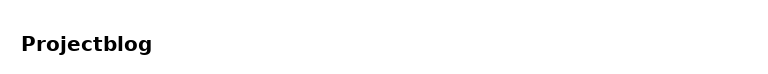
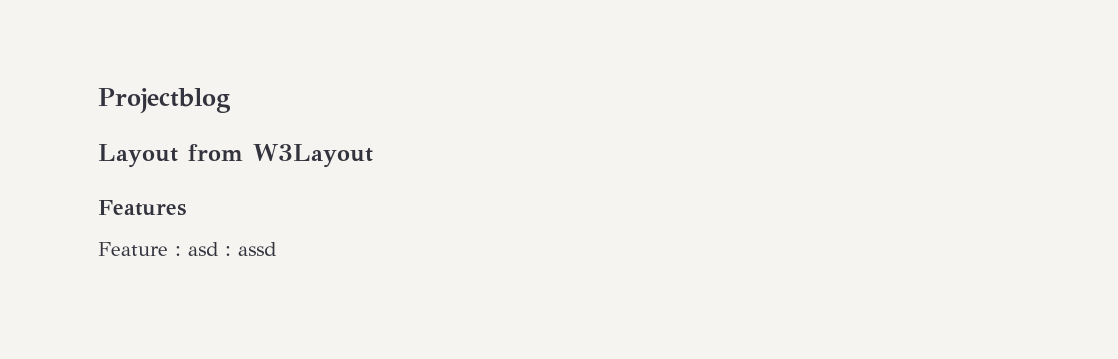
+ Layout from W3Layout
+ Features
+ Feature : asd : assd

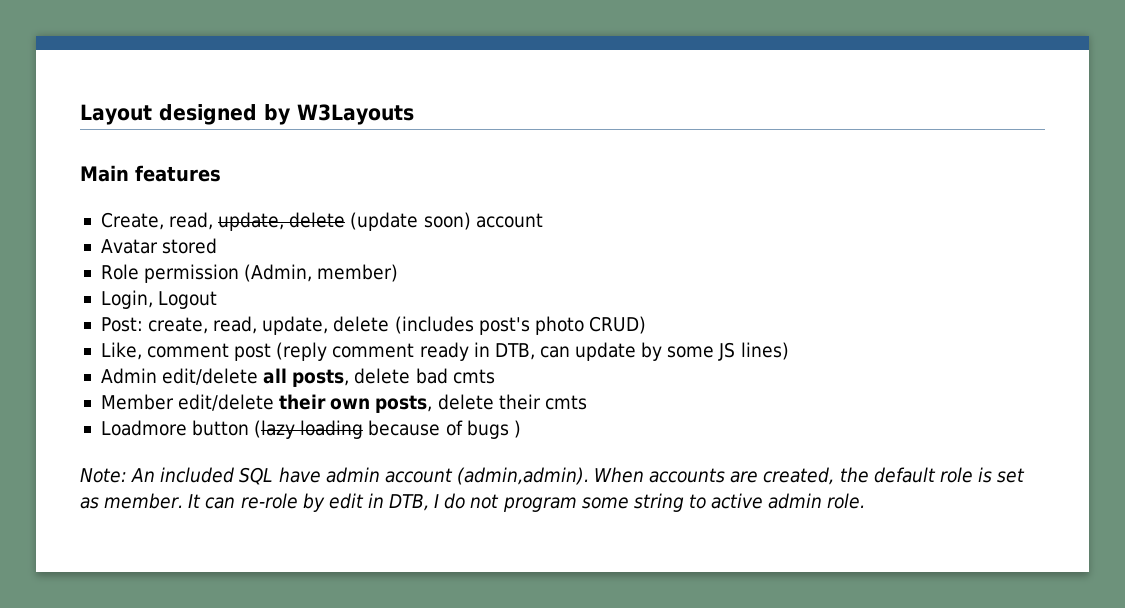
- Projectblog
- Layout from W3Layout
- Features
- Feature : asd : assd
+ Layout designed by W3Layouts
+ Main features
+ Create, read, update, delete (update soon) account
+ Avatar stored
+ Role permission (Admin, member)
+ Login, Logout
+ Post: create, read, update, delete (includes post's photo CRUD)
+ Like, comment post (reply comment ready in DTB, can update by some JS lines)
+ Admin edit/delete all posts, delete bad cmts
+ Member edit/delete their own posts, delete their cmts
+ Loadmore button (lazy loading because of bugs )
+ Note: An included SQL have admin account (admin,admin). When accounts are created, the default role is set as member. It can re-role by edit in DTB, I do not program some string to active admin role.

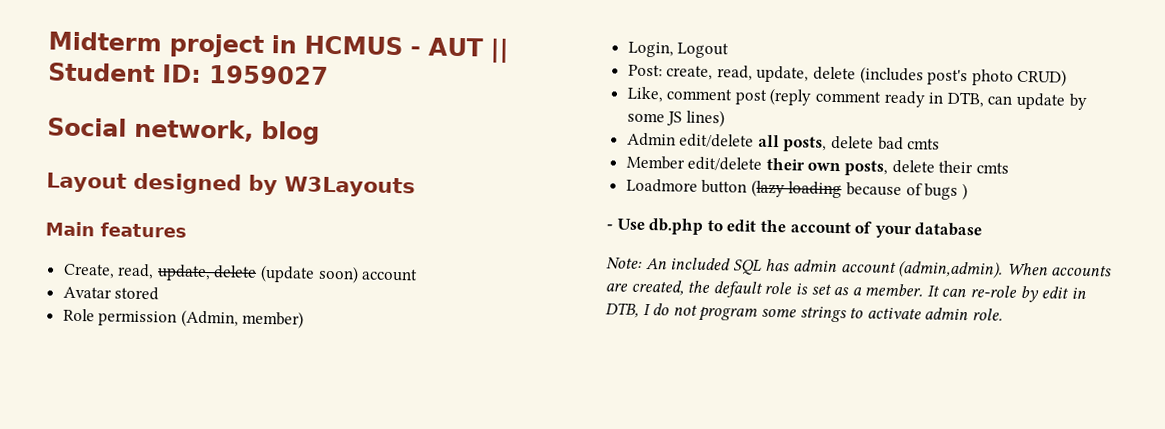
+ Midterm project in HCMUS - AUT || Student ID: 1959027
+ Social network, blog
+ - Use db.php to edit the account of your database
- Note: An included SQL have admin account (admin,admin).
+ Note: An included SQL has admin account (admin,admin).
- When accounts are created, the default role is set as member.
+ When accounts are created, the default role is set as a member.
- It can re-role by edit in DTB, I do not program some string to active admin role.
+ It can re-role by edit in DTB, I do not program some strings to activate admin role.

